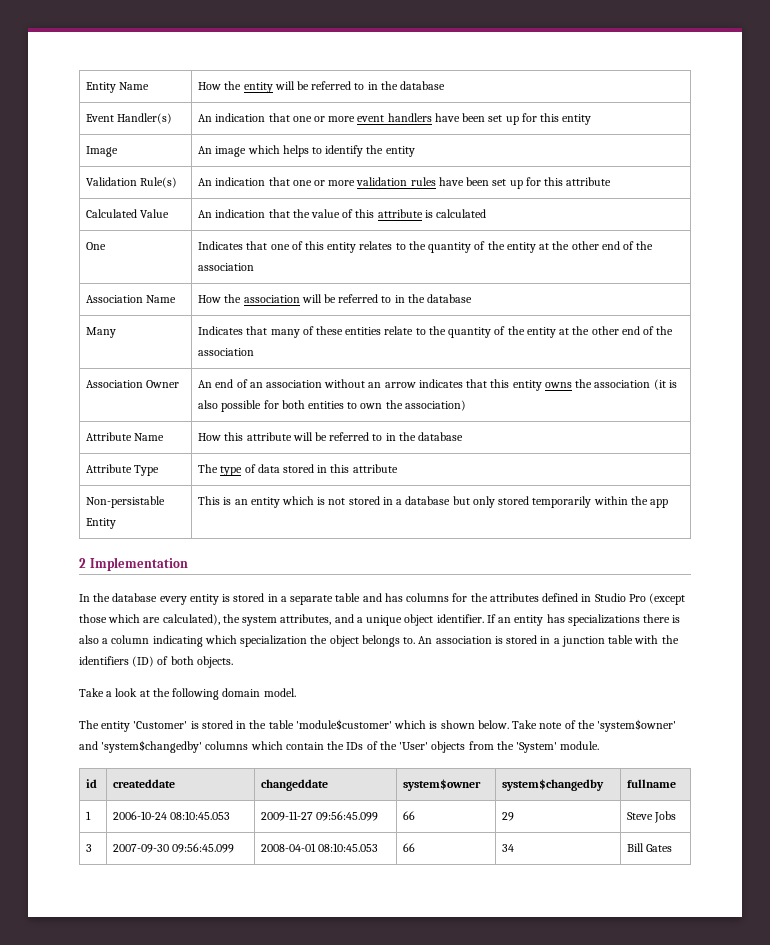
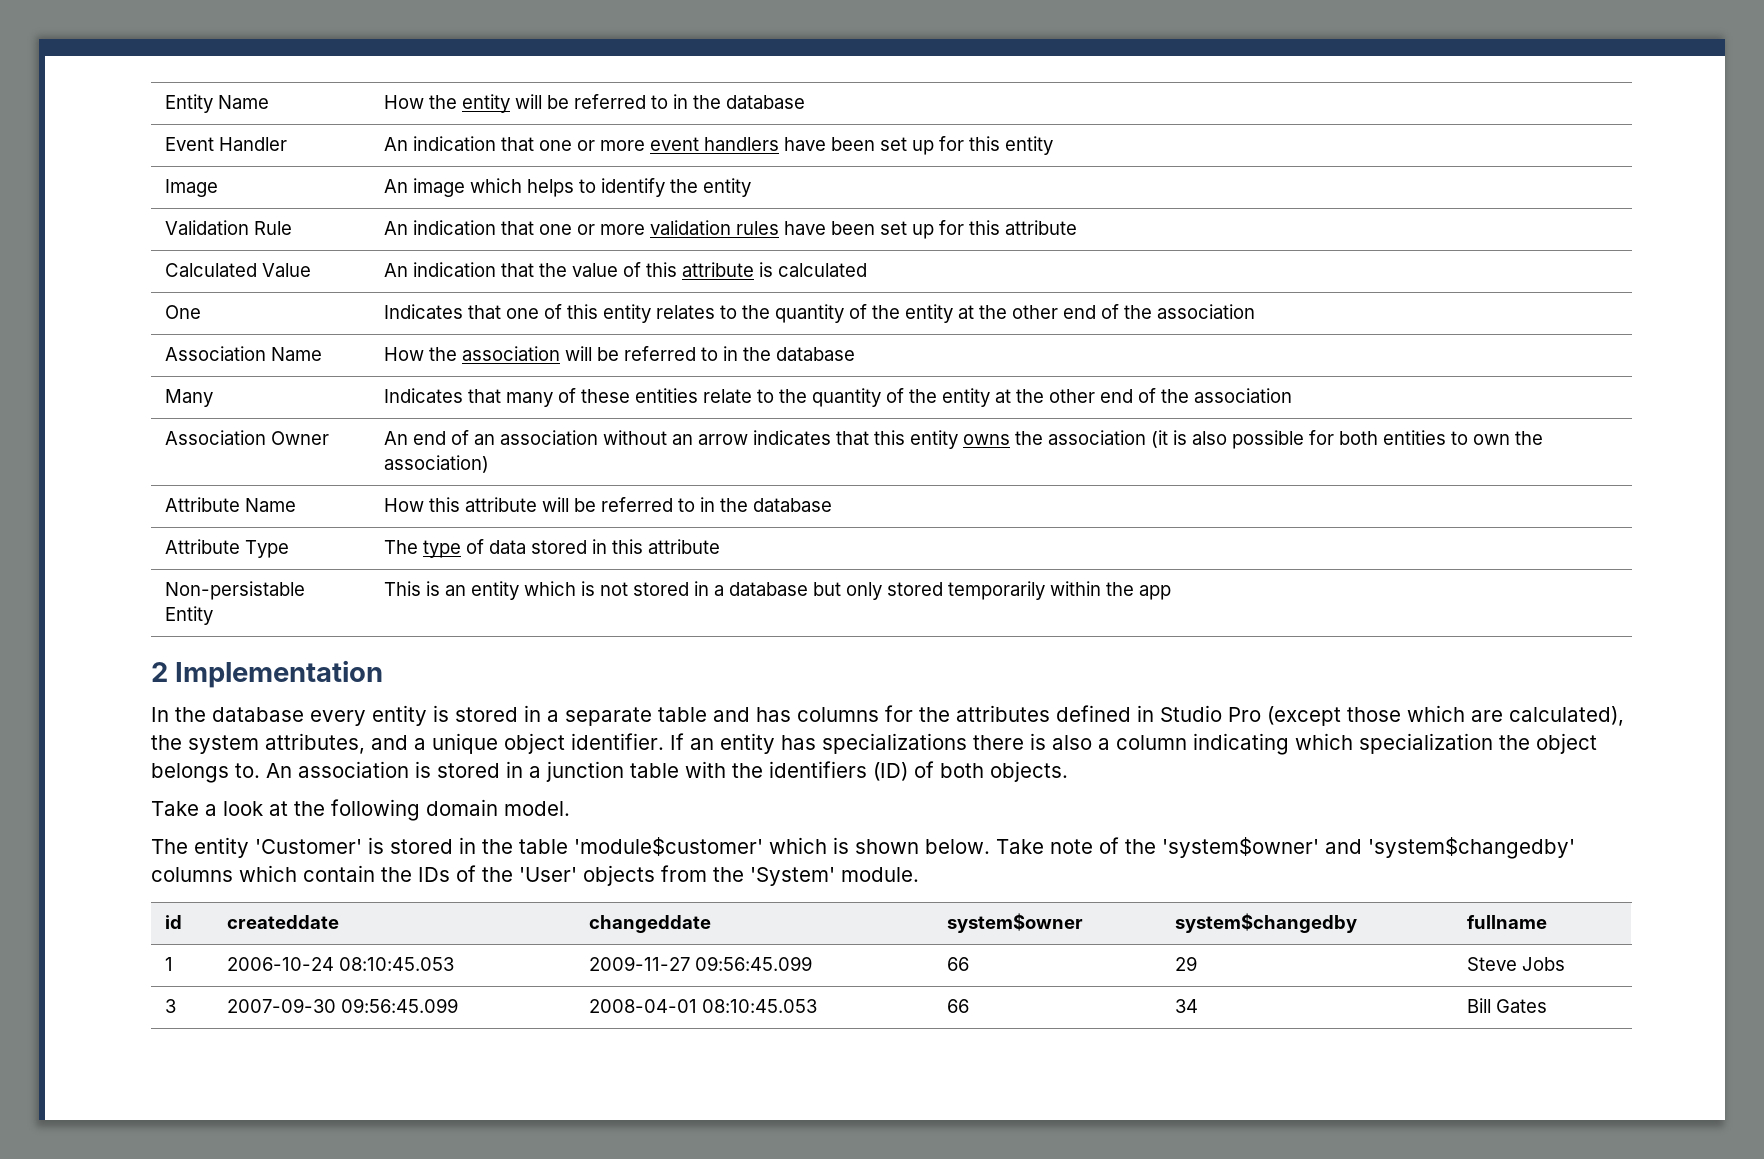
- Event Handler(s) | An indication that one or more event handlers have been set up for this entity
+ Event Handler | An indication that one or more event handlers have been set up for this entity
- Validation Rule(s) | An indication that one or more validation rules have been set up for this attribute
+ Validation Rule | An indication that one or more validation rules have been set up for this attribute

